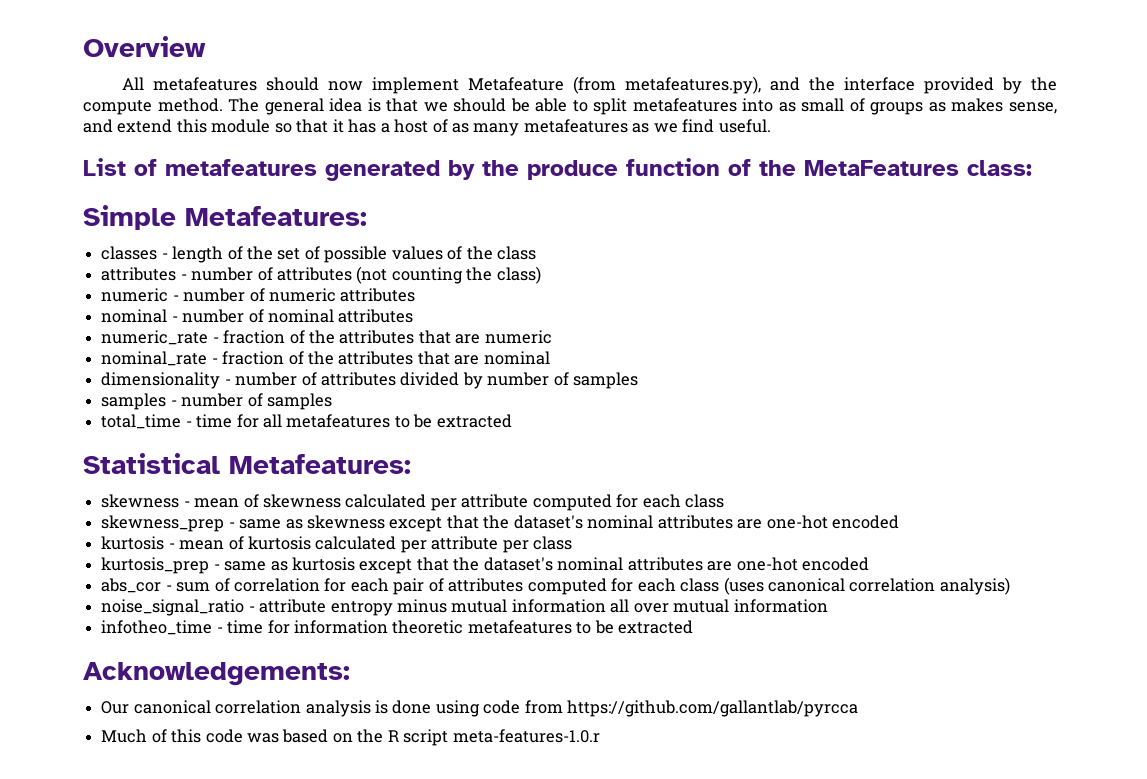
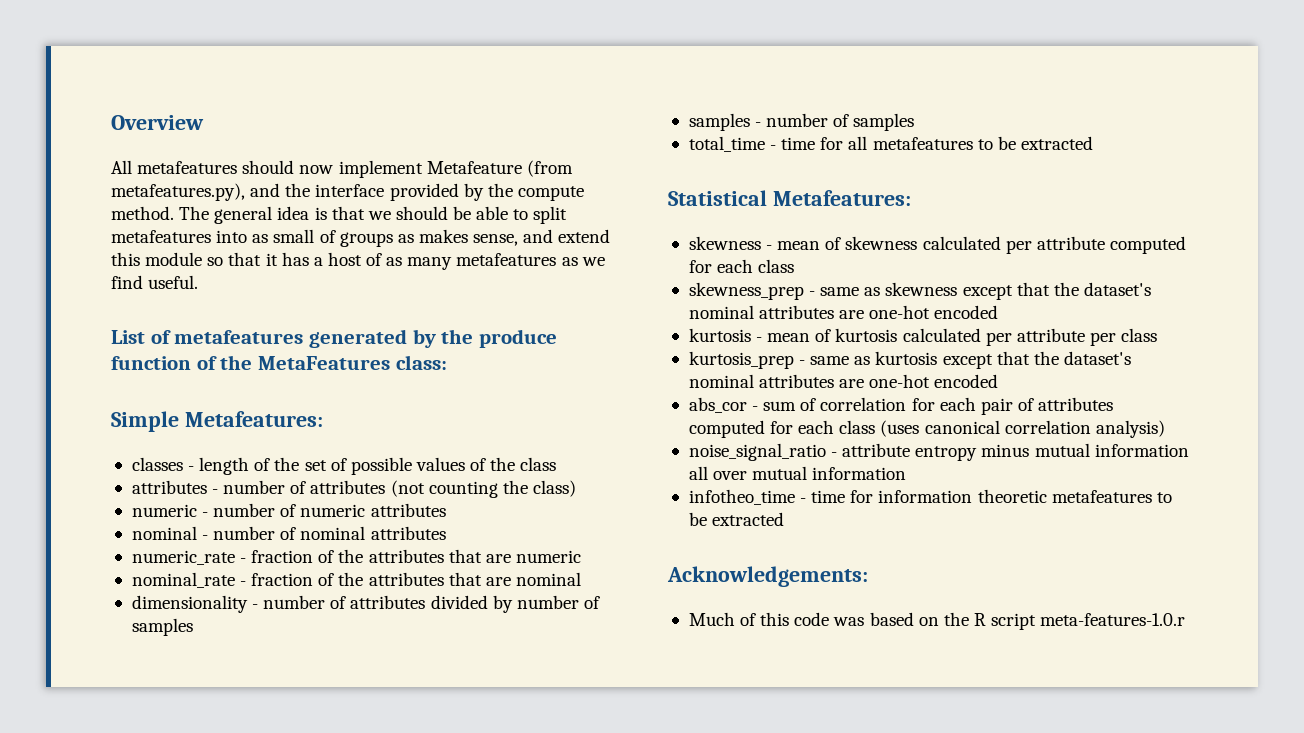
- Our canonical correlation analysis is done using code from https://github.com/gallantlab/pyrcca

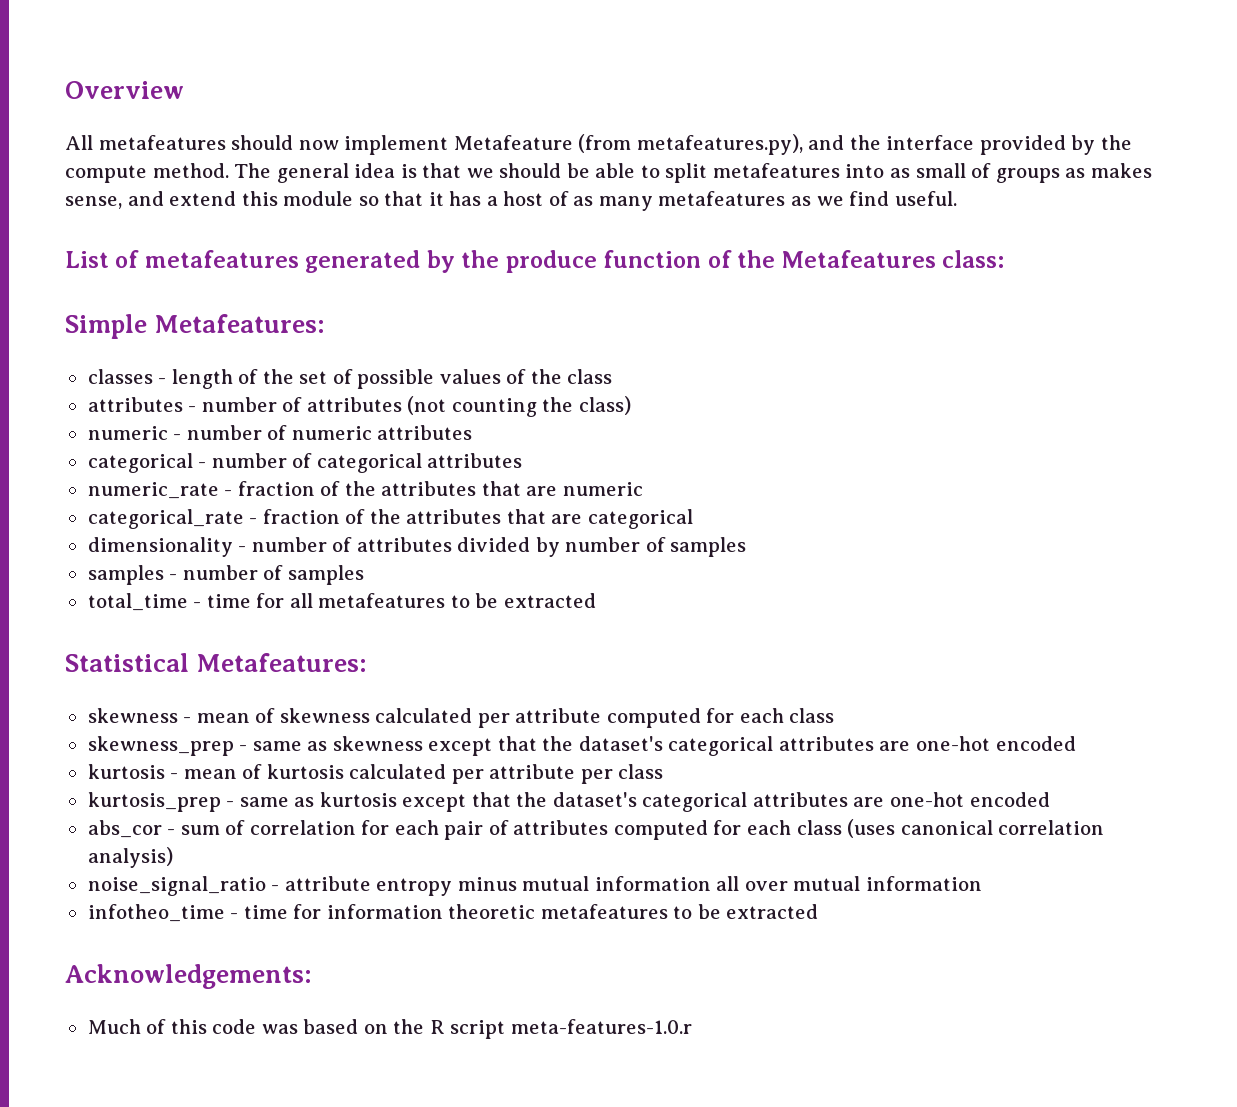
- List of metafeatures generated by the produce function of the MetaFeatures class:
+ List of metafeatures generated by the produce function of the Metafeatures class:
- nominal - number of nominal attributes
+ categorical - number of categorical attributes
- nominal_rate - fraction of the attributes that are nominal
+ categorical_rate - fraction of the attributes that are categorical
- skewness_prep - same as skewness except that the dataset's nominal attributes are one-hot encoded
+ skewness_prep - same as skewness except that the dataset's categorical attributes are one-hot encoded
- kurtosis_prep - same as kurtosis except that the dataset's nominal attributes are one-hot encoded
+ kurtosis_prep - same as kurtosis except that the dataset's categorical attributes are one-hot encoded

